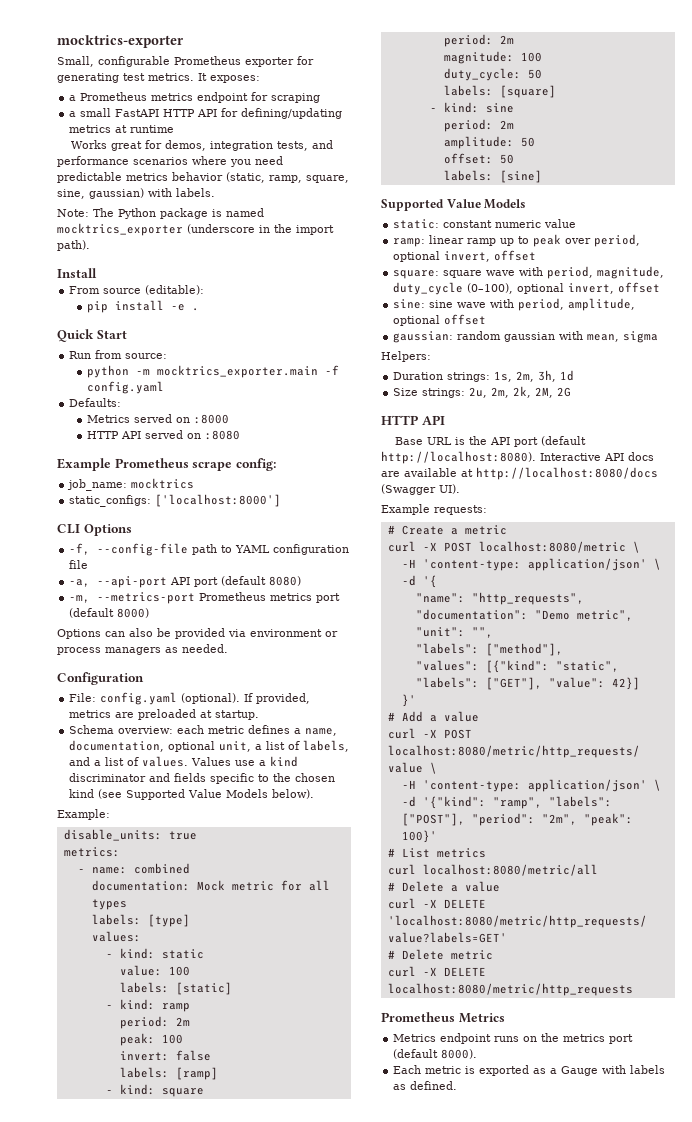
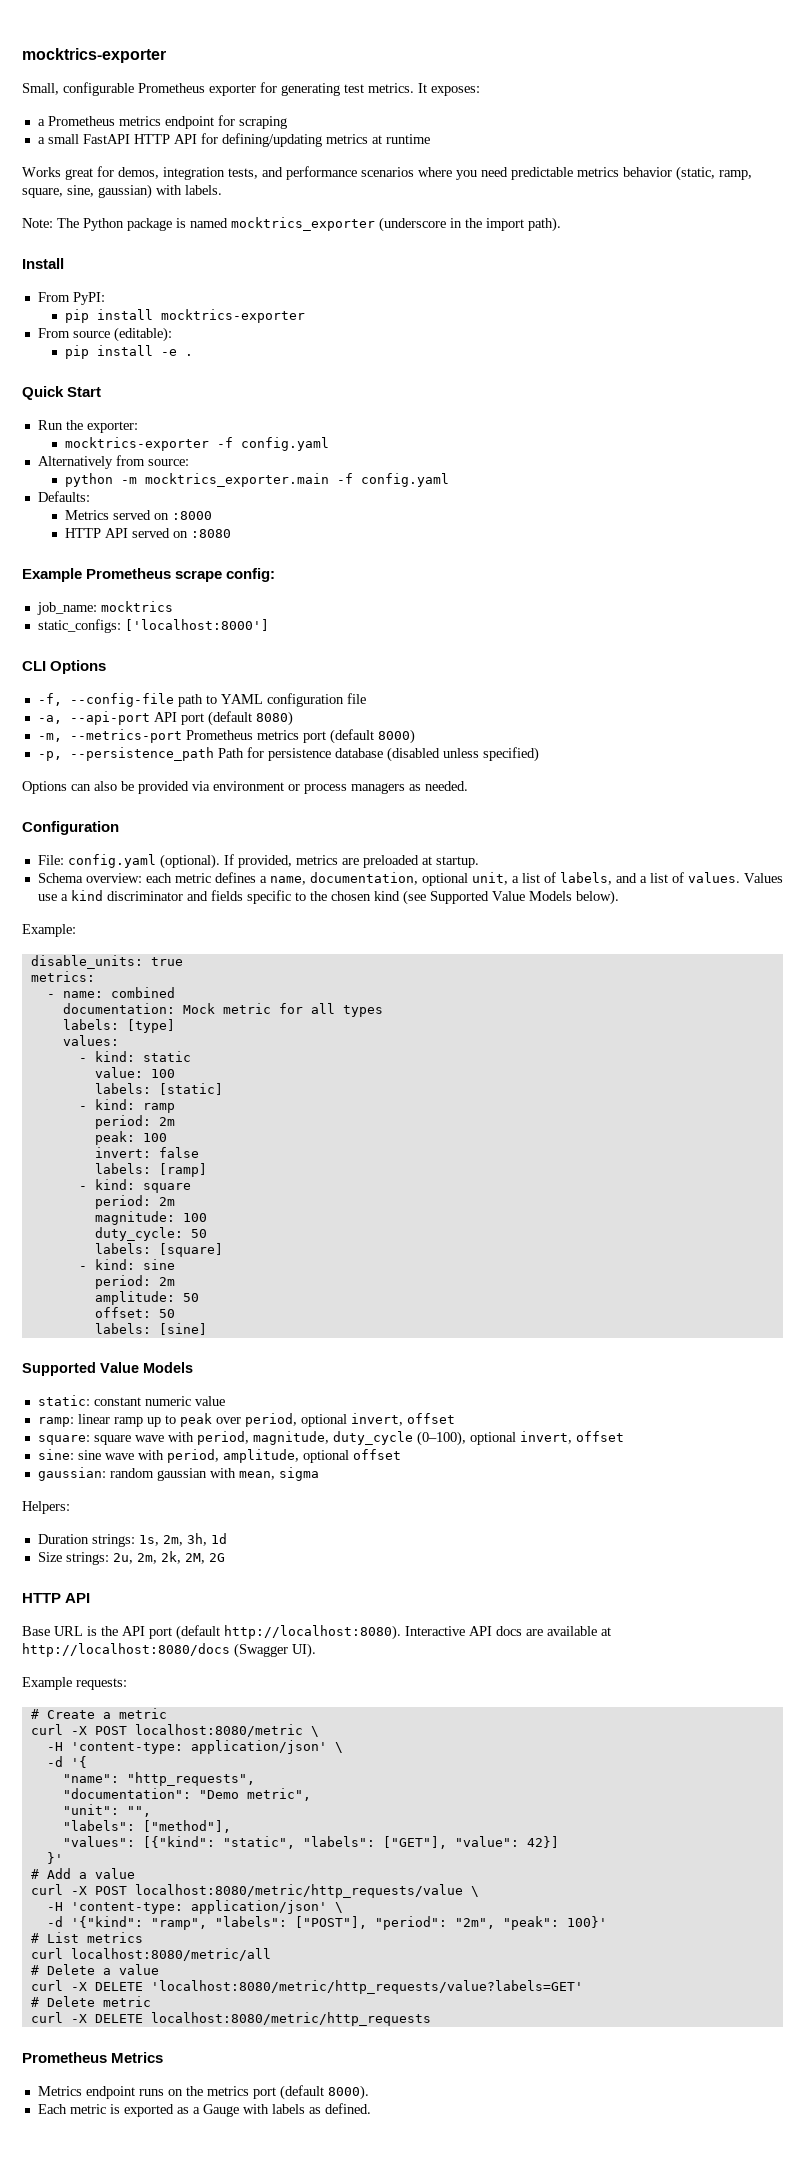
+ From PyPI:
+ pip install mocktrics-exporter
- Run from source:
+ Run the exporter:
+ mocktrics-exporter -f config.yaml
+ Alternatively from source:
+ -p, --persistence_path Path for persistence database (disabled unless specified)

